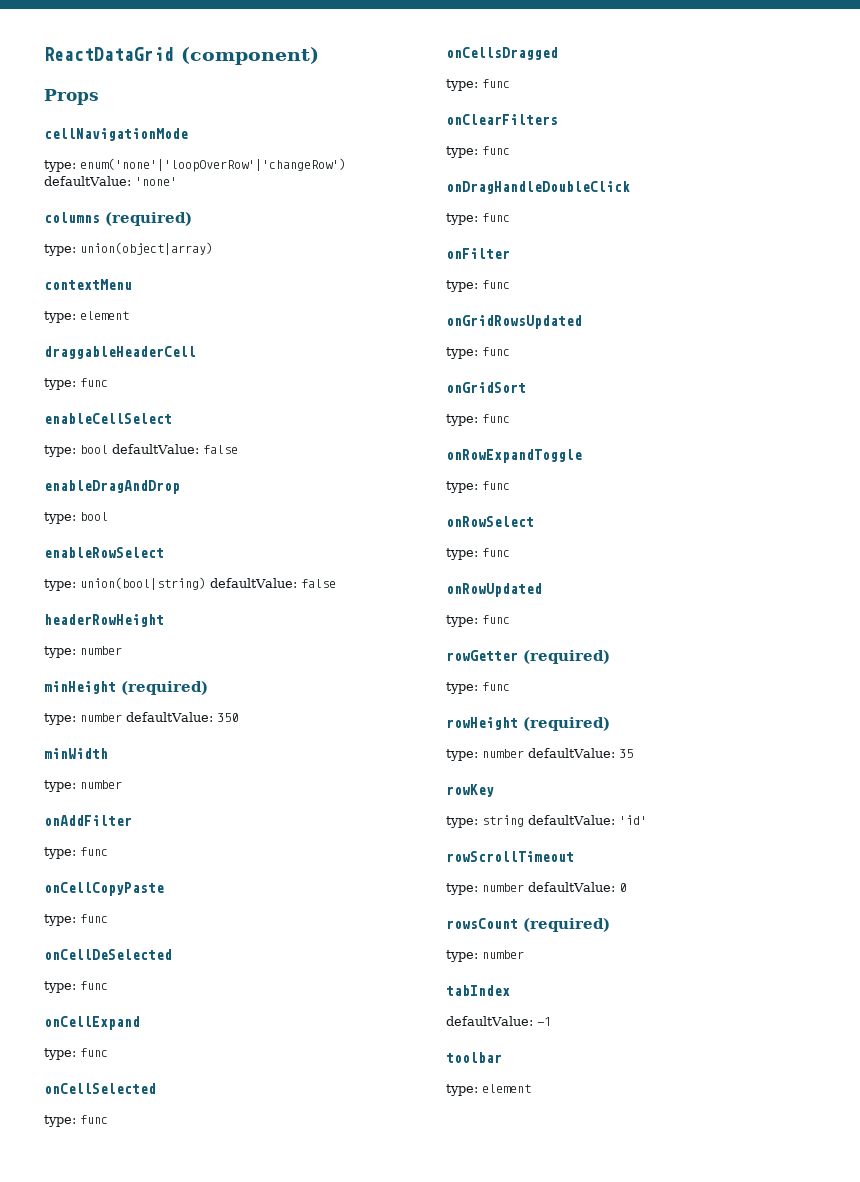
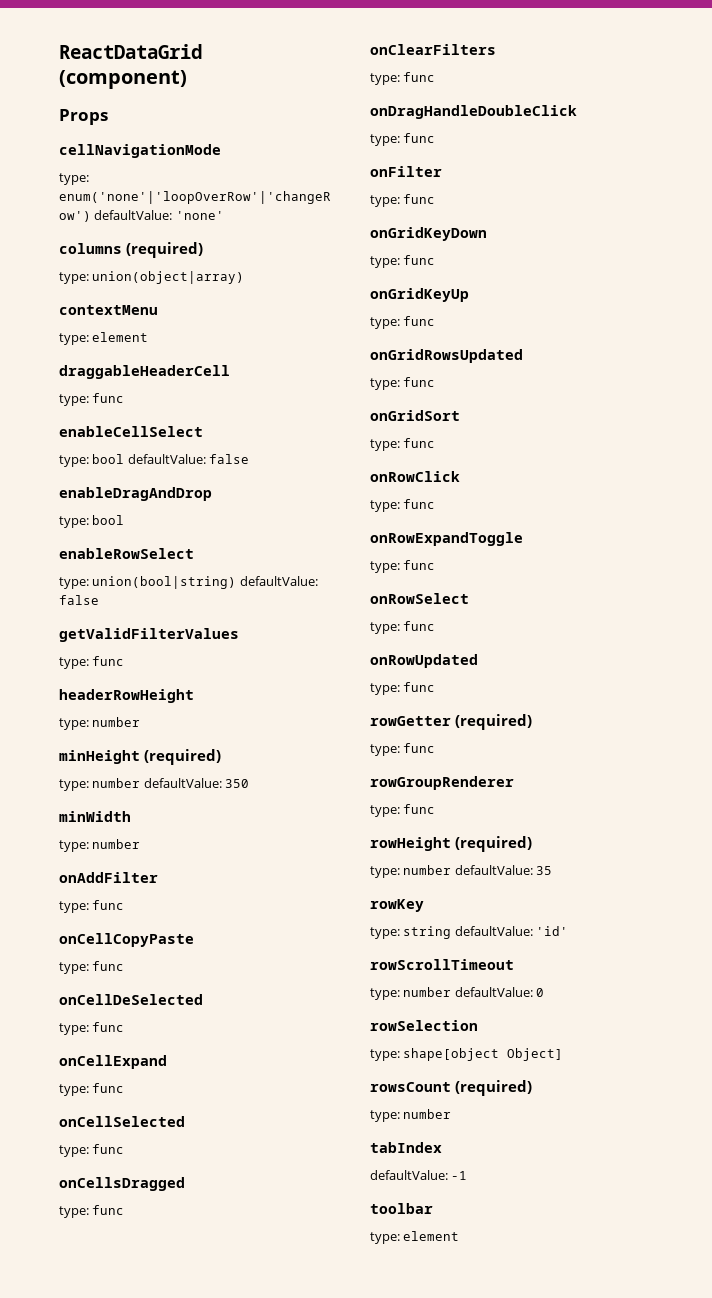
+ getValidFilterValues
+ type: func
+ onGridKeyDown
+ type: func
+ onGridKeyUp
+ type: func
+ onRowClick
+ type: func
+ rowGroupRenderer
+ type: func
+ rowSelection
+ type: shape[object Object]

